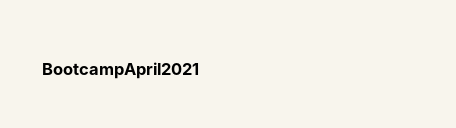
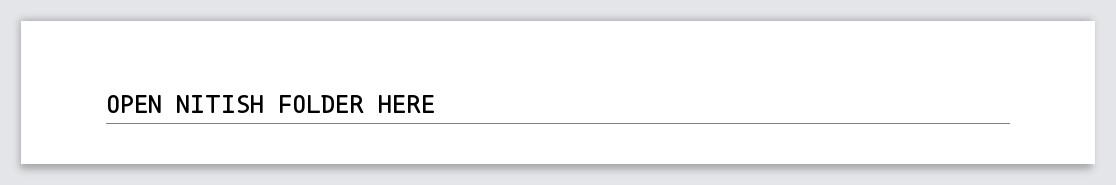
- BootcampApril2021
+ OPEN NITISH FOLDER HERE

